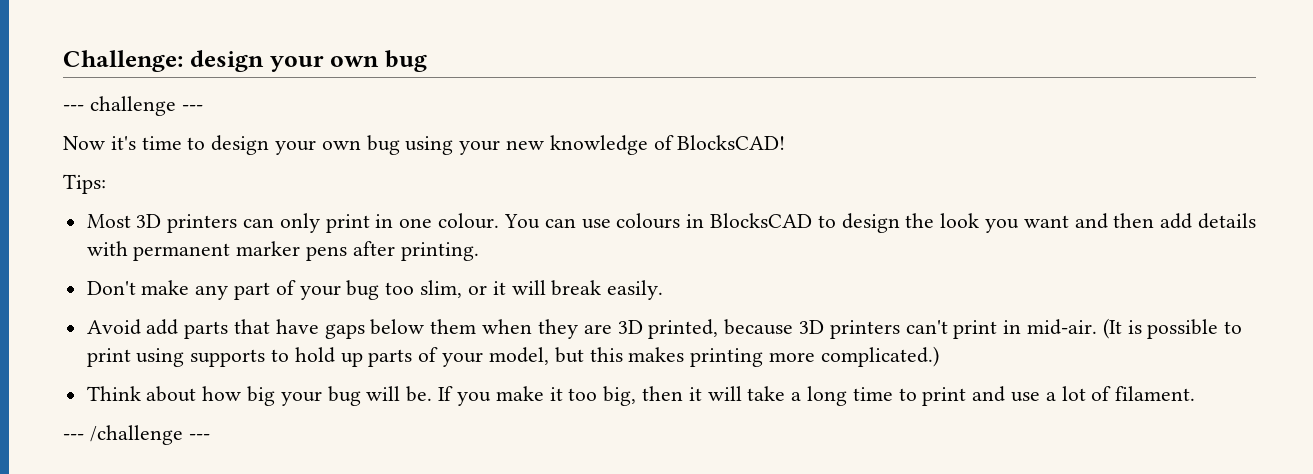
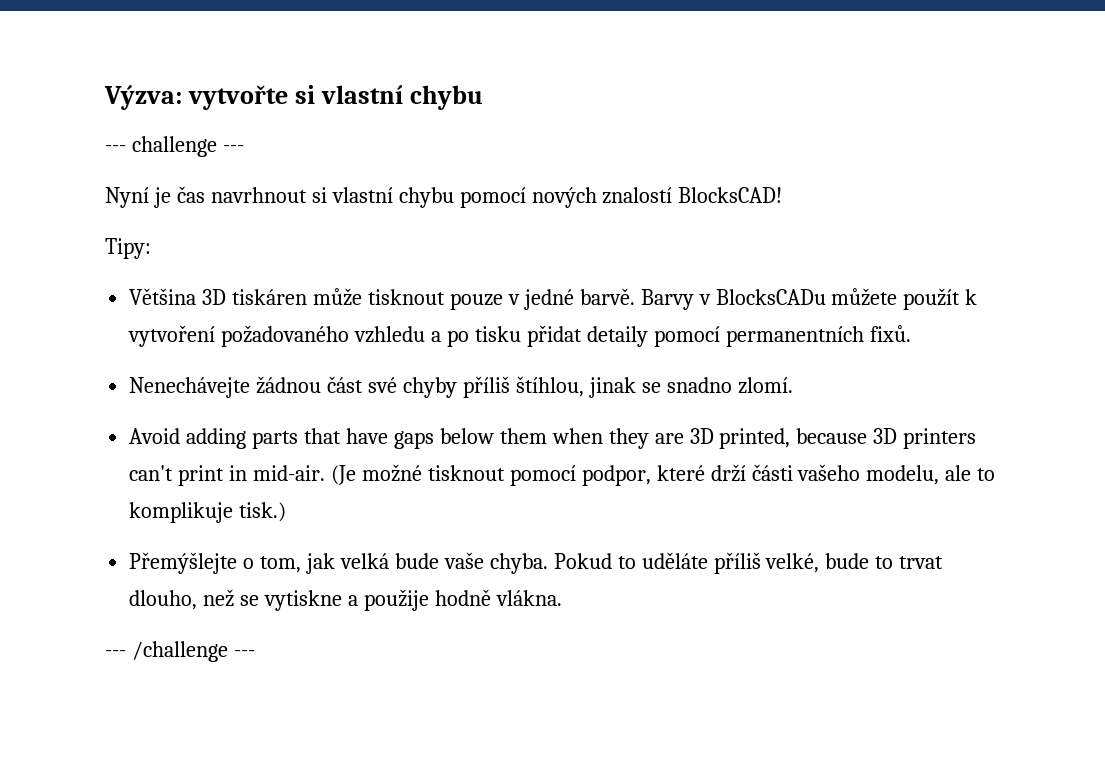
- Challenge: design your own bug
+ Výzva: vytvořte si vlastní chybu
  --- challenge ---
- Now it's time to design your own bug using your new knowledge of BlocksCAD!
- Tips:
- Most 3D printers can only print in one colour. You can use colours in BlocksCAD to design the look you want and then add details with permanent marker pens after printing.
- Don't make any part of your bug too slim, or it will break easily.
+ Nyní je čas navrhnout si vlastní chybu pomocí nových znalostí BlocksCAD!
+ Tipy:
+ Většina 3D tiskáren může tisknout pouze v jedné barvě. Barvy v BlocksCADu můžete použít k vytvoření požadovaného vzhledu a po tisku přidat detaily pomocí permanentních fixů.
+ Nenechávejte žádnou část své chyby příliš štíhlou, jinak se snadno zlomí.
- Avoid add parts that have gaps below them when they are 3D printed, because 3D printers can't print in mid-air.
+ Avoid adding parts that have gaps below them when they are 3D printed, because 3D printers can't print in mid-air.
- (It is possible to print using supports to hold up parts of your model, but this makes printing more complicated.)
- Think about how big your bug will be. If you make it too big, then it will take a long time to print and use a lot of filament.
+ (Je možné tisknout pomocí podpor, které drží části vašeho modelu, ale to komplikuje tisk.)
+ Přemýšlejte o tom, jak velká bude vaše chyba. Pokud to uděláte příliš velké, bude to trvat dlouho, než se vytiskne a použije hodně vlákna.

